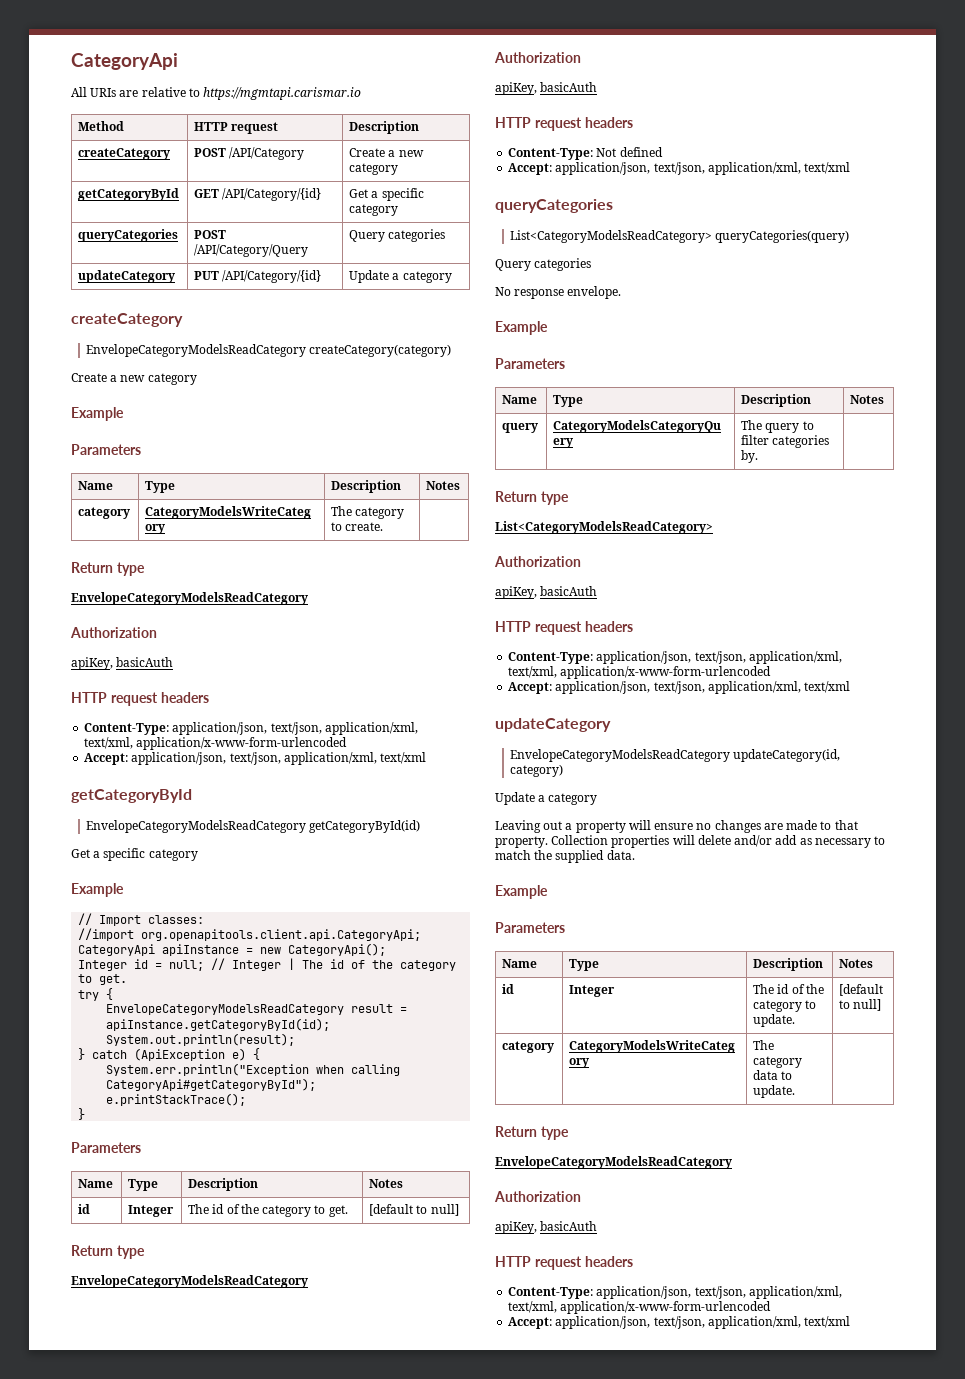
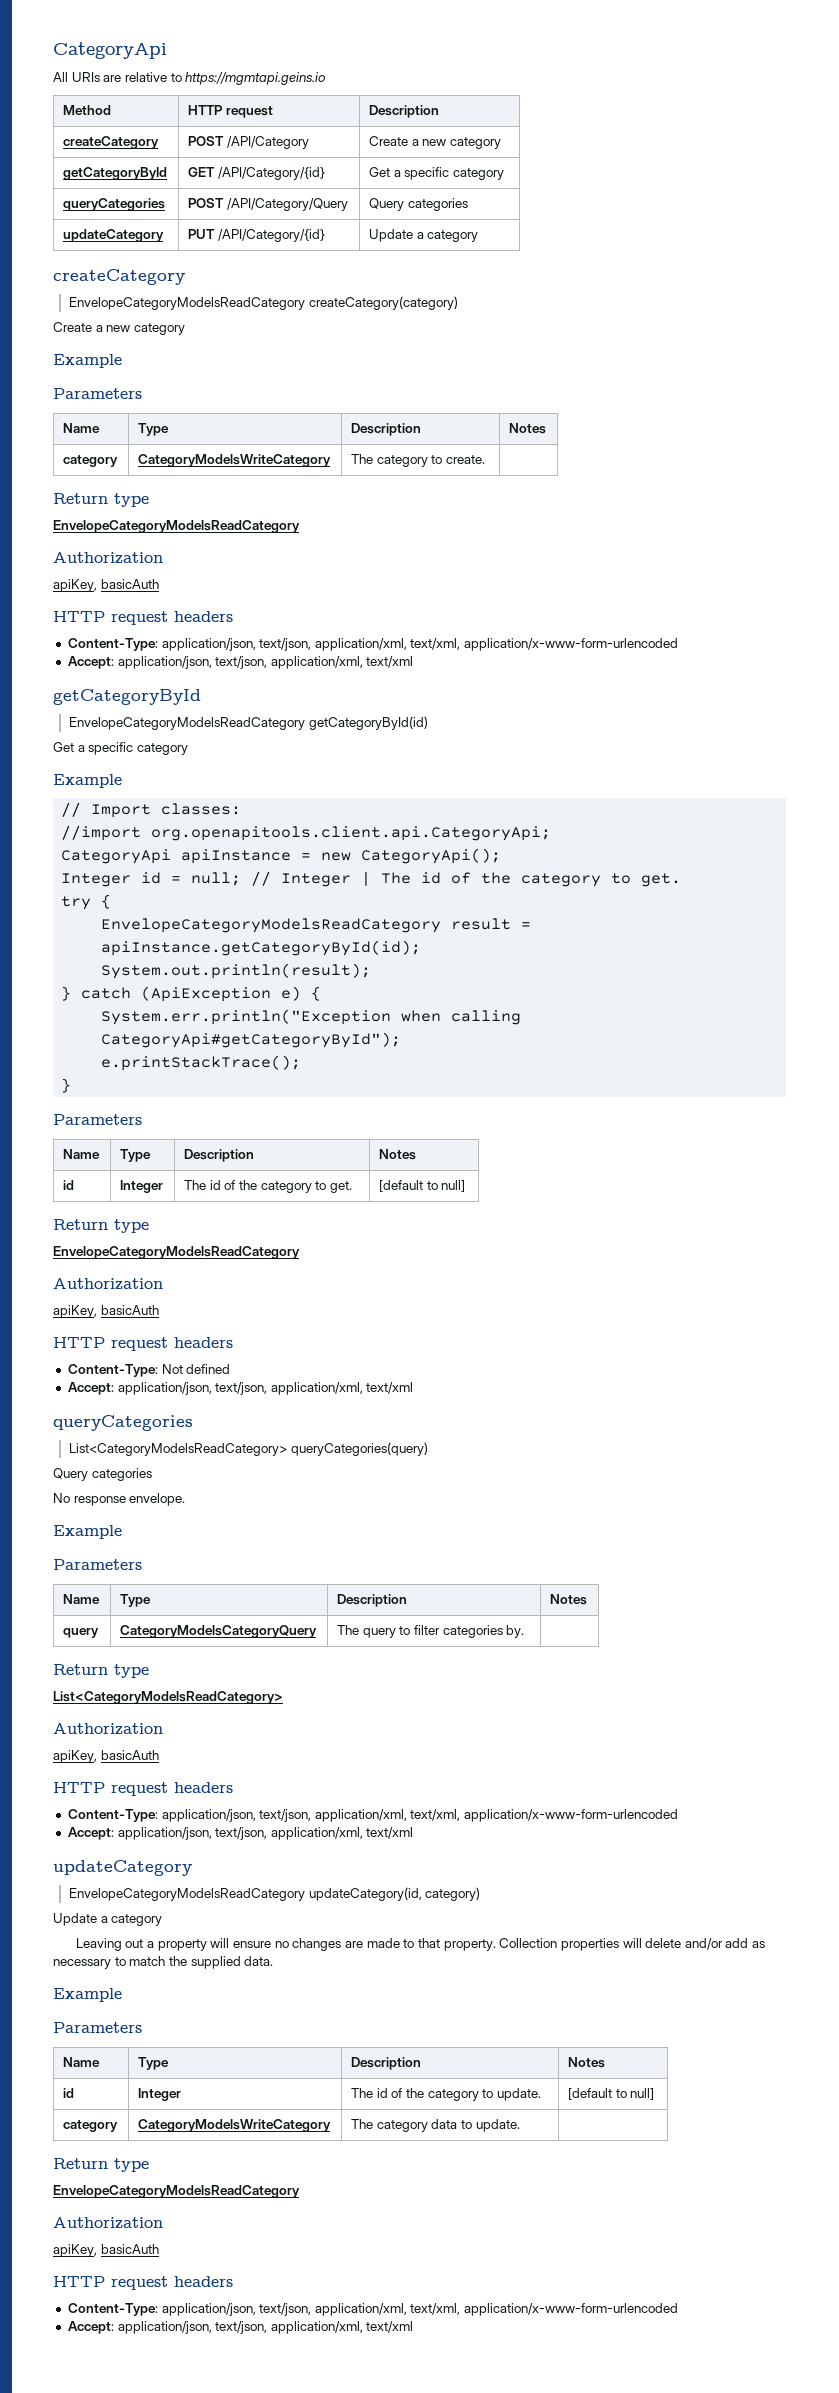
- All URIs are relative to https://mgmtapi.carismar.io
+ All URIs are relative to https://mgmtapi.geins.io

